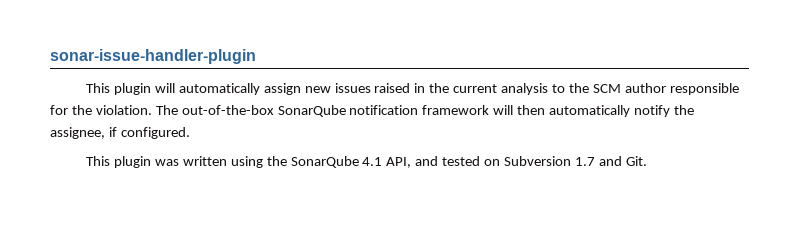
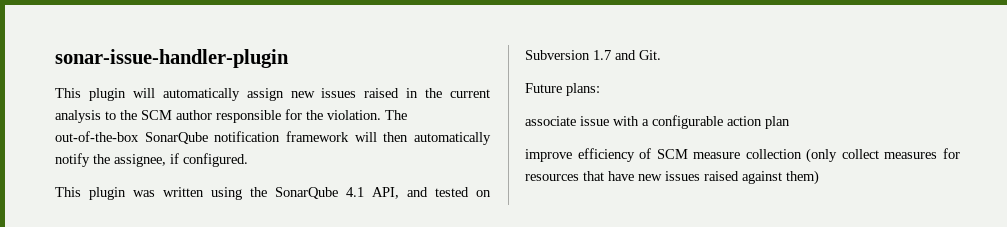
+ Future plans:
+ associate issue with a configurable action plan
+ improve efficiency of SCM measure collection (only collect measures for resources that have new issues raised against them)

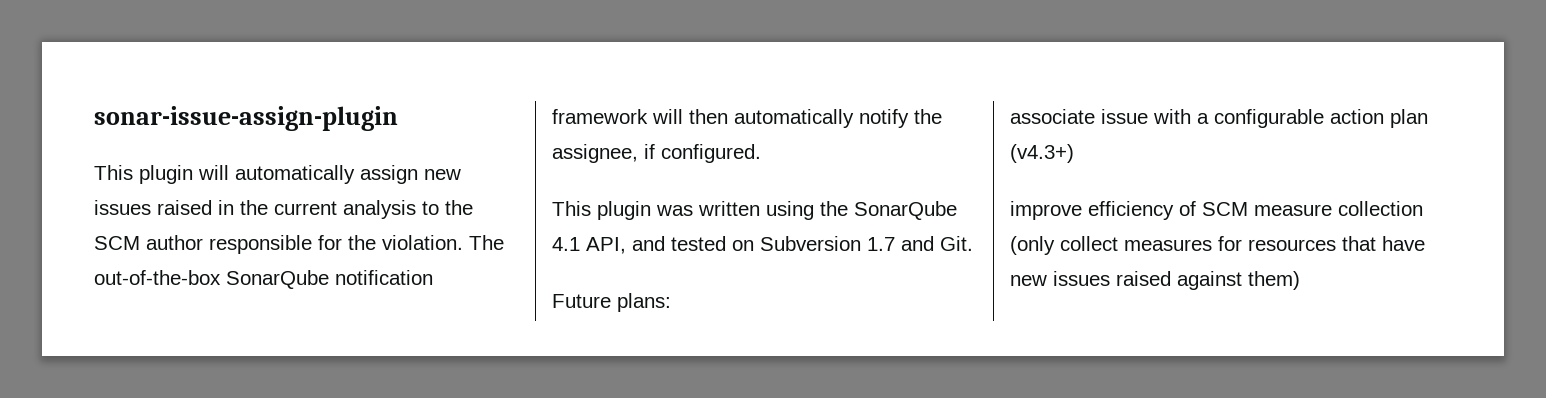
- sonar-issue-handler-plugin
+ sonar-issue-assign-plugin
- associate issue with a configurable action plan
+ associate issue with a configurable action plan (v4.3+)

